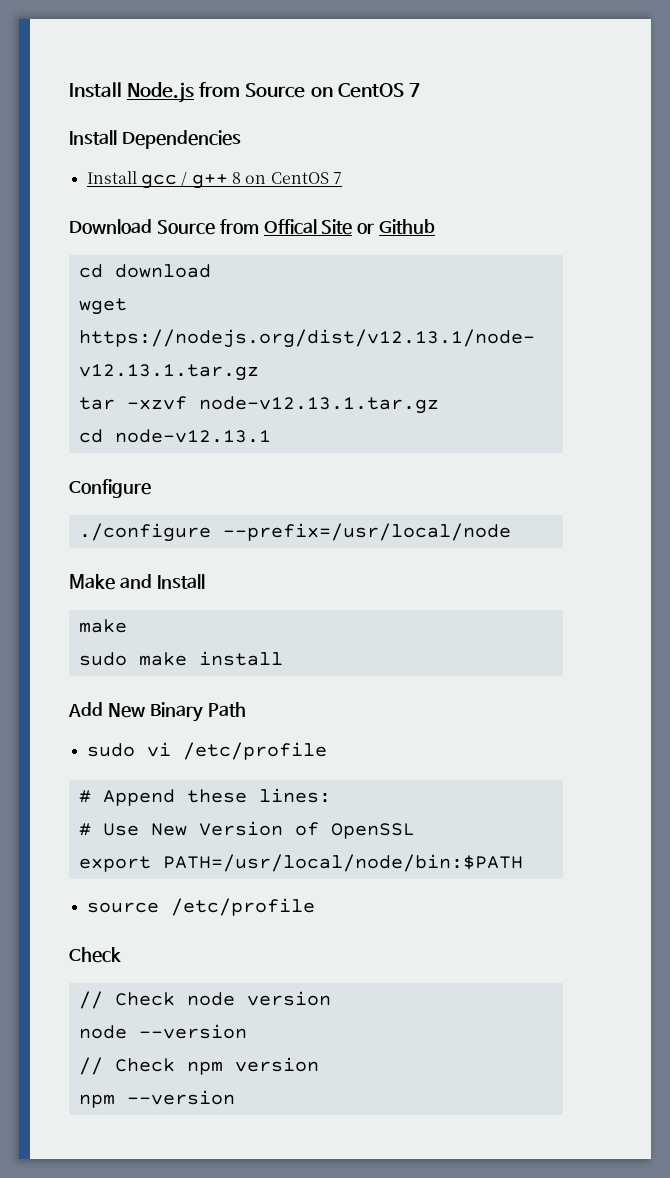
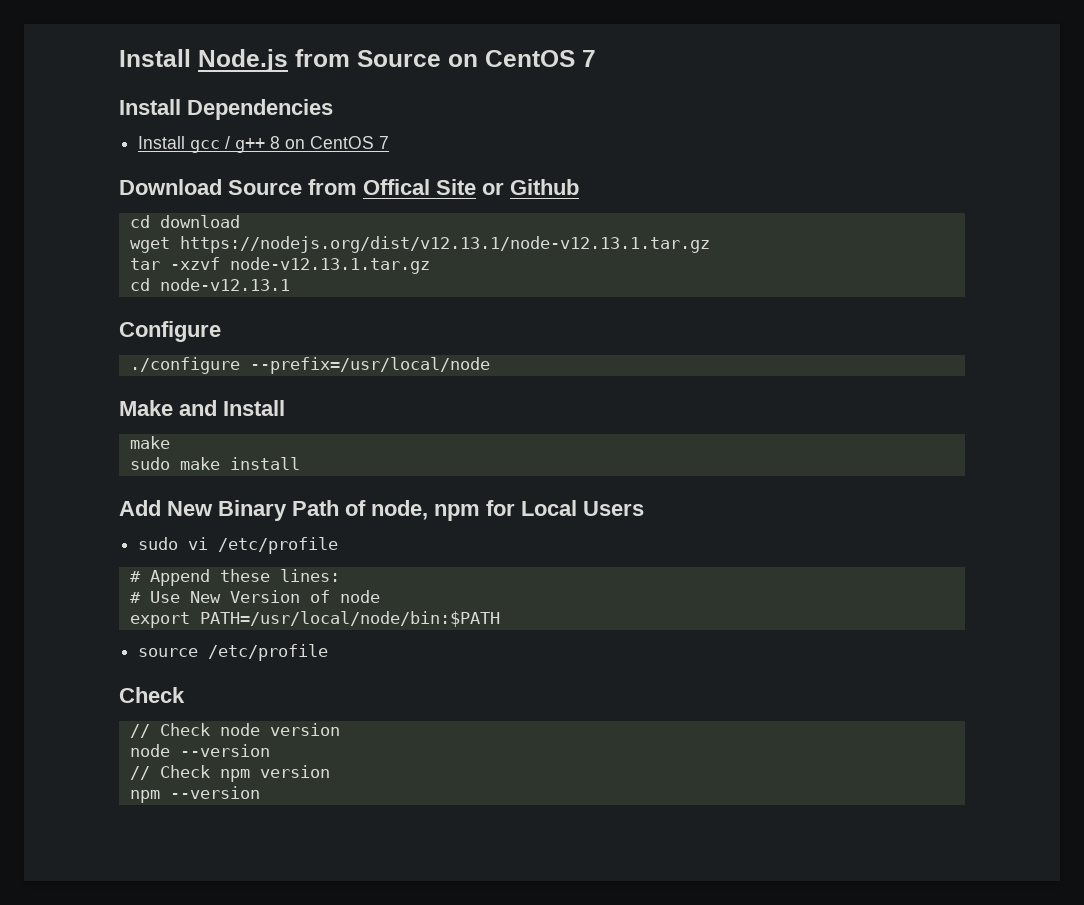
- Add New Binary Path
+ Add New Binary Path of node, npm for Local Users
- # Use New Version of OpenSSL
+ # Use New Version of node

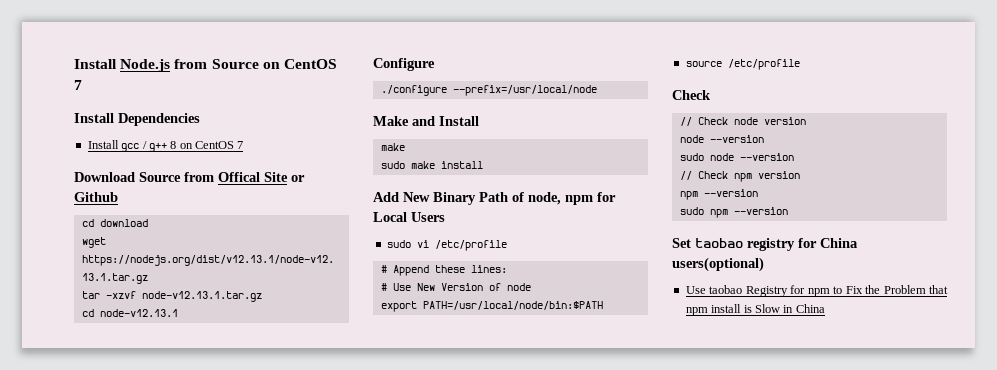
+ sudo node --version
+ sudo npm --version
+ Set taobao registry for China users(optional)
+ Use taobao Registry for npm to Fix the Problem that npm install is Slow in China

